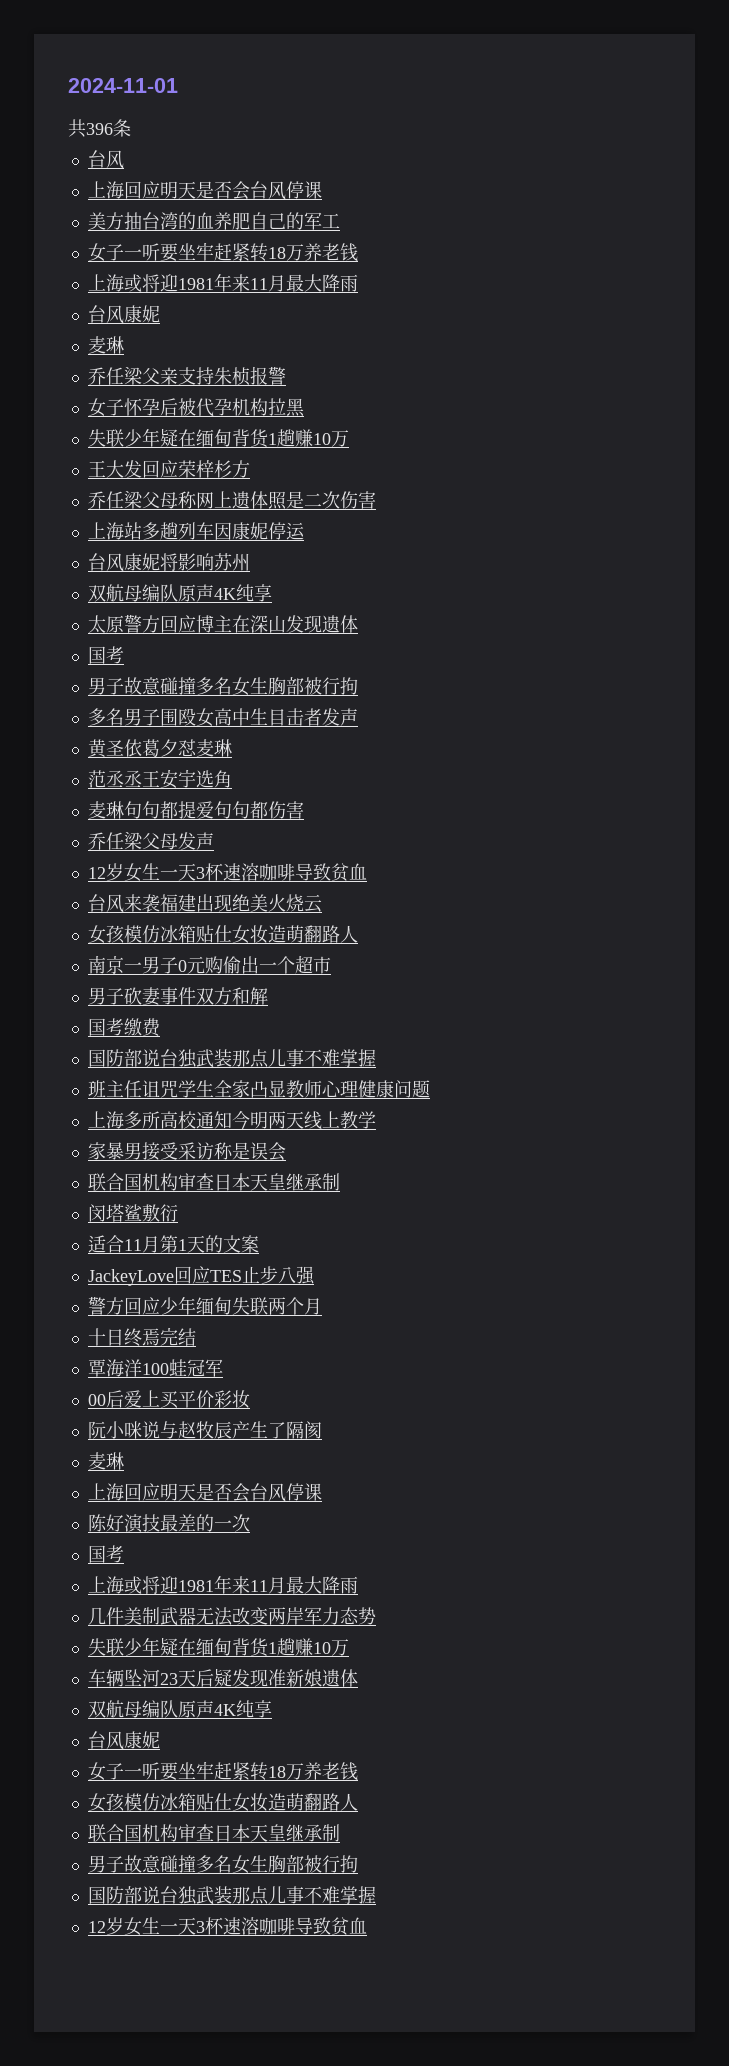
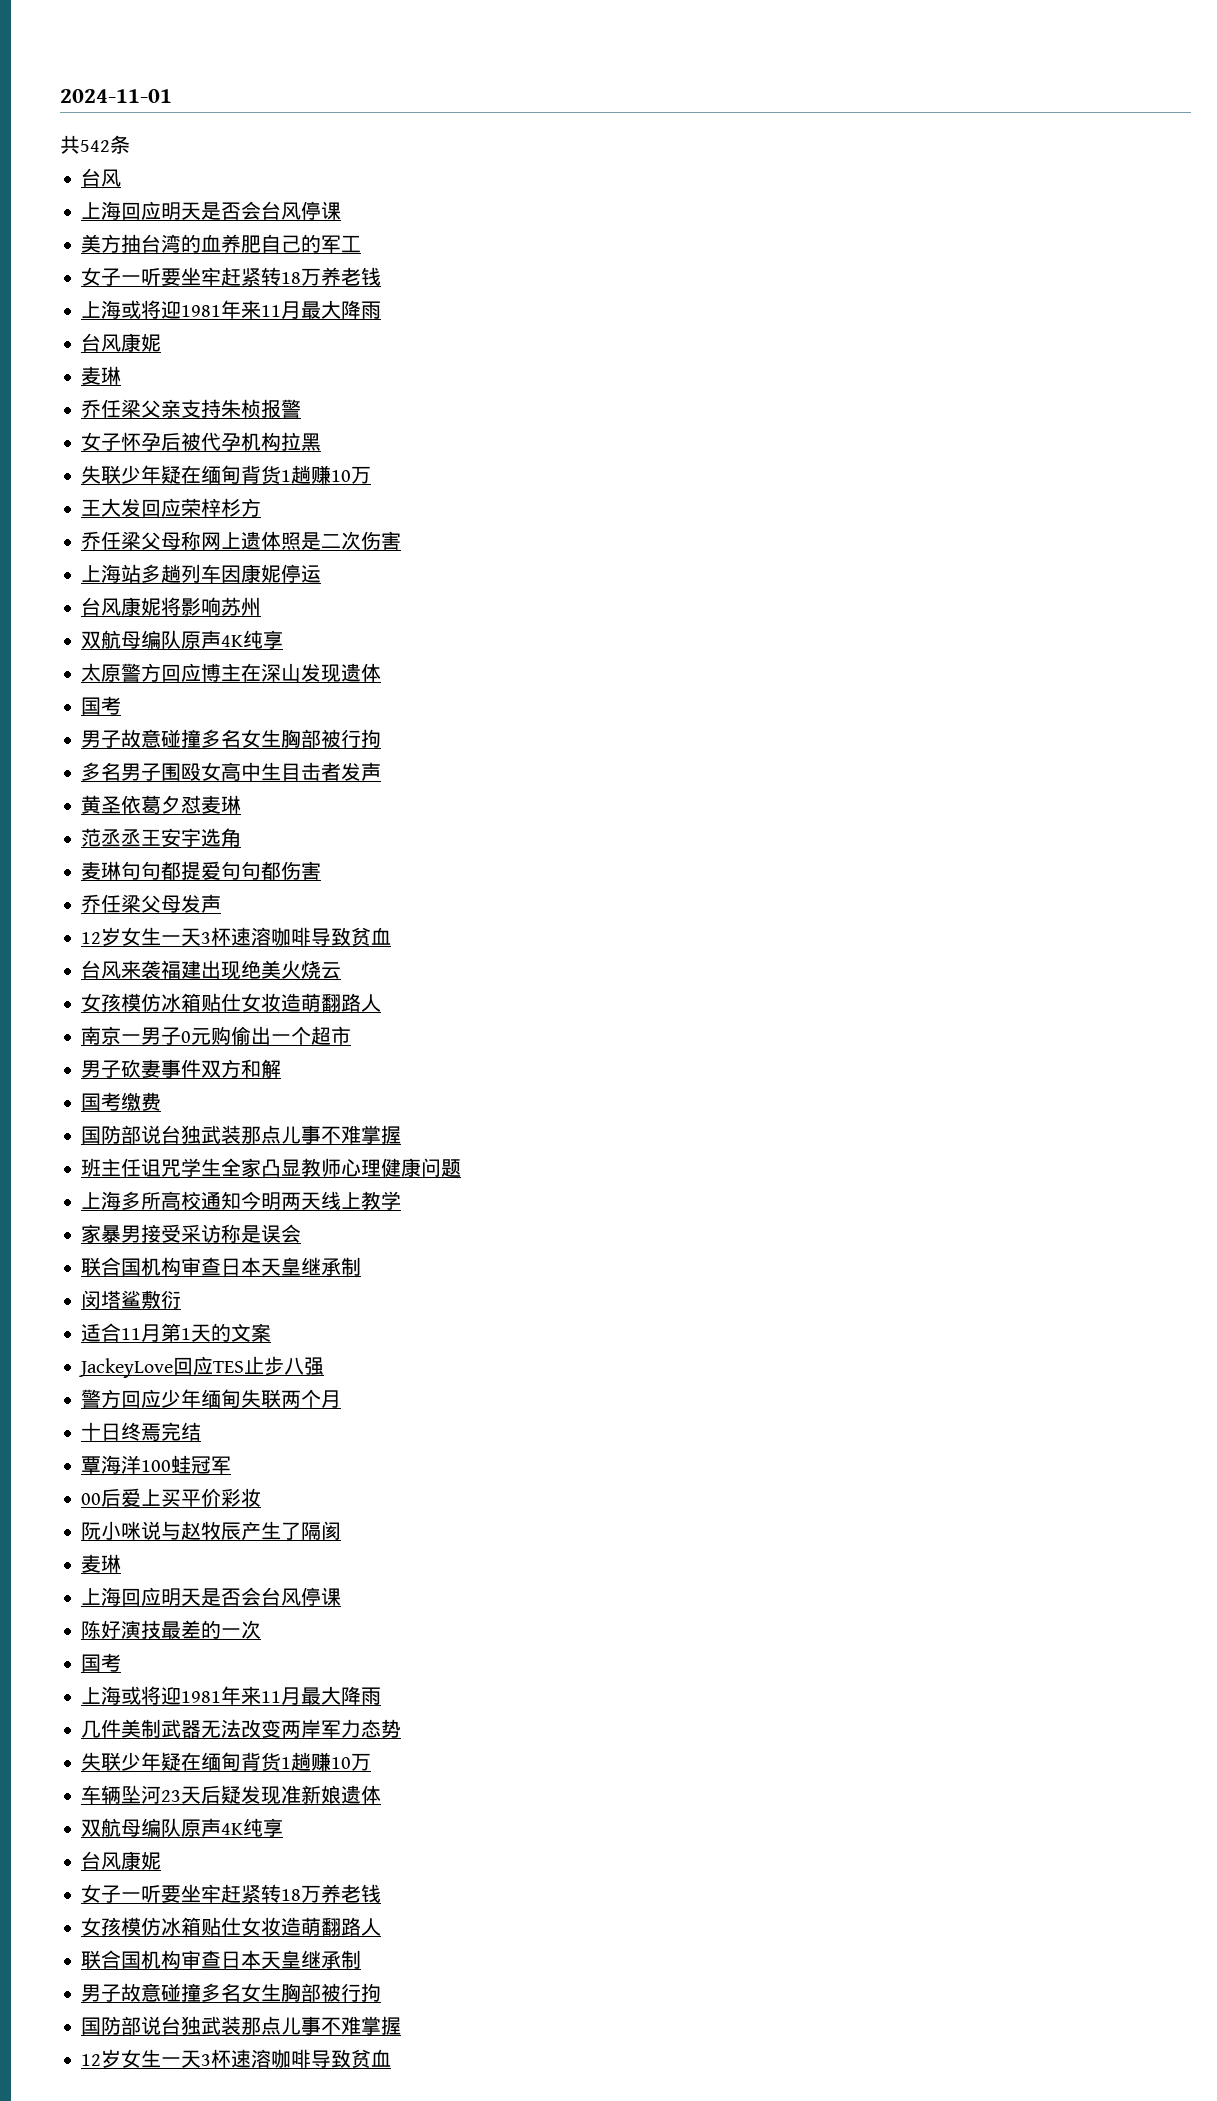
- 共396条
+ 共542条

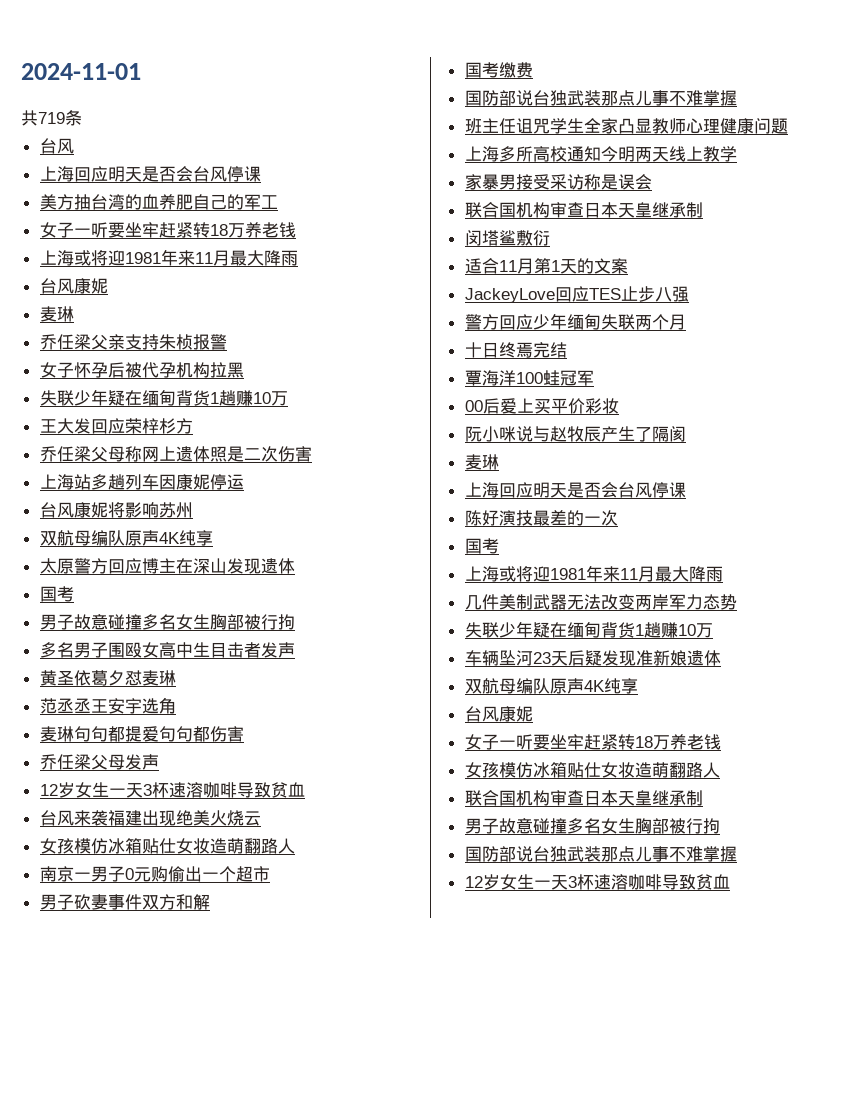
- 共542条
+ 共719条

